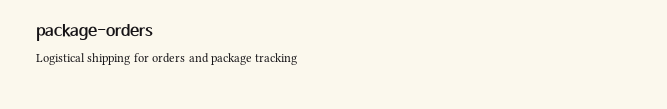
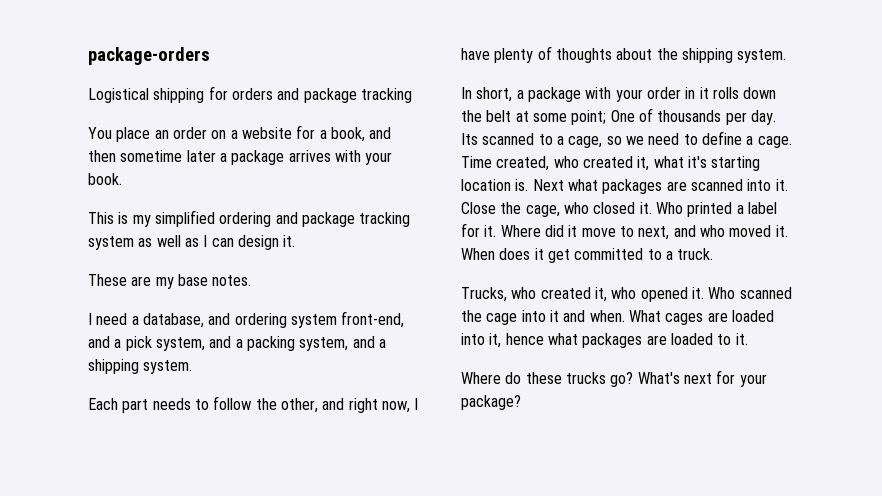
+ You place an order on a website for a book, and then sometime later a package arrives with your book.
+ This is my simplified ordering and package tracking system as well as I can design it.
+ These are my base notes.
+ I need a database, and ordering system front-end, and a pick system, and a packing system, and a shipping system.
+ Each part needs to follow the other, and right now, I have plenty of thoughts about the shipping system.
+ In short, a package with your order in it rolls down the belt at some point; One of thousands per day. Its scanned to a cage, so we need to define a cage. Time created, who created it, what it's starting location is. Next what packages are scanned into it. Close the cage, who closed it. Who printed a label for it. Where did it move to next, and who moved it. When does it get committed to a truck.
+ Trucks, who created it, who opened it. Who scanned the cage into it and when. What cages are loaded into it, hence what packages are loaded to it.
+ Where do these trucks go? What's next for your package?

